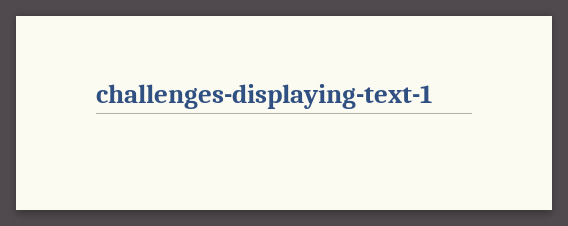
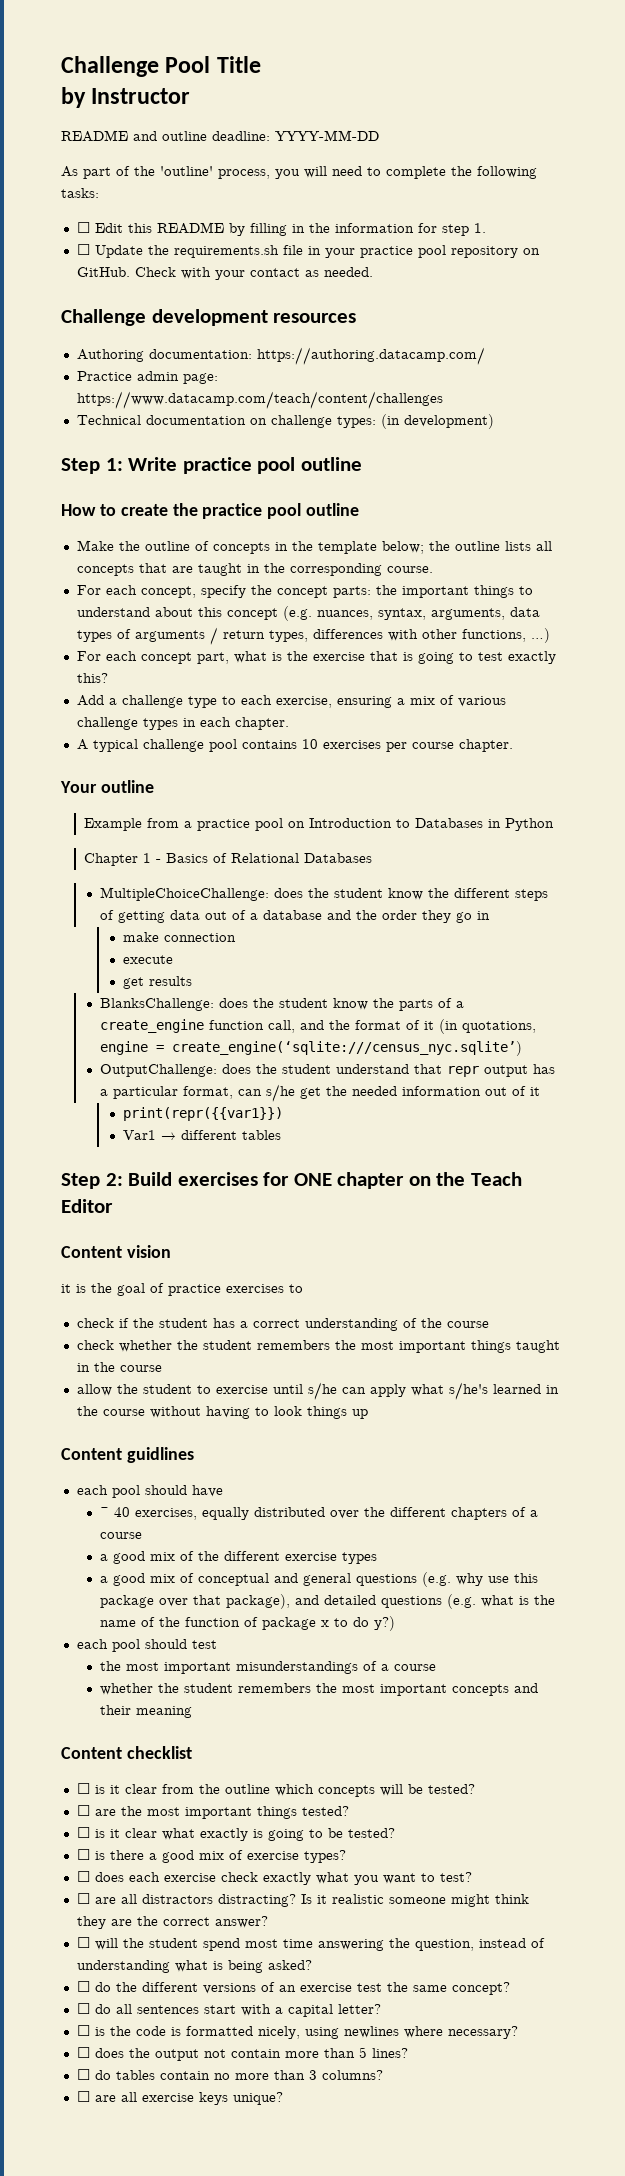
- challenges-displaying-text-1
+ Challenge Pool Title
+ by Instructor
+ README and outline deadline: YYYY-MM-DD
+ As part of the 'outline' process, you will need to complete the following tasks:
+ ☐ Edit this README by filling in the information for step 1.
+ ☐ Update the requirements.sh file in your practice pool repository on GitHub. Check with your contact as needed.
+ Challenge development resources
+ Authoring documentation: https://authoring.datacamp.com/
+ Practice admin page: https://www.datacamp.com/teach/content/challenges
+ Technical documentation on challenge types: (in development)
+ Step 1: Write practice pool outline
+ How to create the practice pool outline
+ Make the outline of concepts in the template below; the outline lists all concepts that are taught in the corresponding course.
+ For each concept, specify the concept parts: the important things to understand about this concept (e.g. nuances, syntax, arguments, data types of arguments / return types, differences with other functions, …)
+ For each concept part, what is the exercise that is going to test exactly this?
+ Add a challenge type to each exercise, ensuring a mix of various challenge types in each chapter.
+ A typical challenge pool contains 10 exercises per course chapter.
+ Your outline
+ Example from a practice pool on Introduction to Databases in Python
+ Chapter 1 - Basics of Relational Databases
+ MultipleChoiceChallenge: does the student know the different steps of getting data out of a database and the order they go in
+ make connection
+ execute
+ get results
+ BlanksChallenge: does the student know the parts of a create_engine function call, and the format of it (in quotations, engine = create_engine(‘sqlite:///census_nyc.sqlite’)
+ OutputChallenge: does the student understand that repr output has a particular format, can s/he get the needed information out of it
+ print(repr({{var1}})
+ Var1 → different tables
+ Step 2: Build exercises for ONE chapter on the Teach Editor
+ Content vision
+ it is the goal of practice exercises to
+ check if the student has a correct understanding of the course
+ check whether the student remembers the most important things taught in the course
+ allow the student to exercise until s/he can apply what s/he's learned in the course without having to look things up
+ Content guidlines
+ each pool should have
+ ~ 40 exercises, equally distributed over the different chapters of a course
+ a good mix of the different exercise types
+ a good mix of conceptual and general questions (e.g. why use this package over that package), and detailed questions (e.g. what is the name of the function of package x to do y?)
+ each pool should test
+ the most important misunderstandings of a course
+ whether the student remembers the most important concepts and their meaning
+ Content checklist
+ ☐ is it clear from the outline which concepts will be tested?
+ ☐ are the most important things tested?
+ ☐ is it clear what exactly is going to be tested?
+ ☐ is there a good mix of exercise types?
+ ☐ does each exercise check exactly what you want to test?
+ ☐ are all distractors distracting? Is it realistic someone might think they are the correct answer?
+ ☐ will the student spend most time answering the question, instead of understanding what is being asked?
+ ☐ do the different versions of an exercise test the same concept?
+ ☐ do all sentences start with a capital letter?
+ ☐ is the code is formatted nicely, using newlines where necessary?
+ ☐ does the output not contain more than 5 lines?
+ ☐ do tables contain no more than 3 columns?
+ ☐ are all exercise keys unique?

